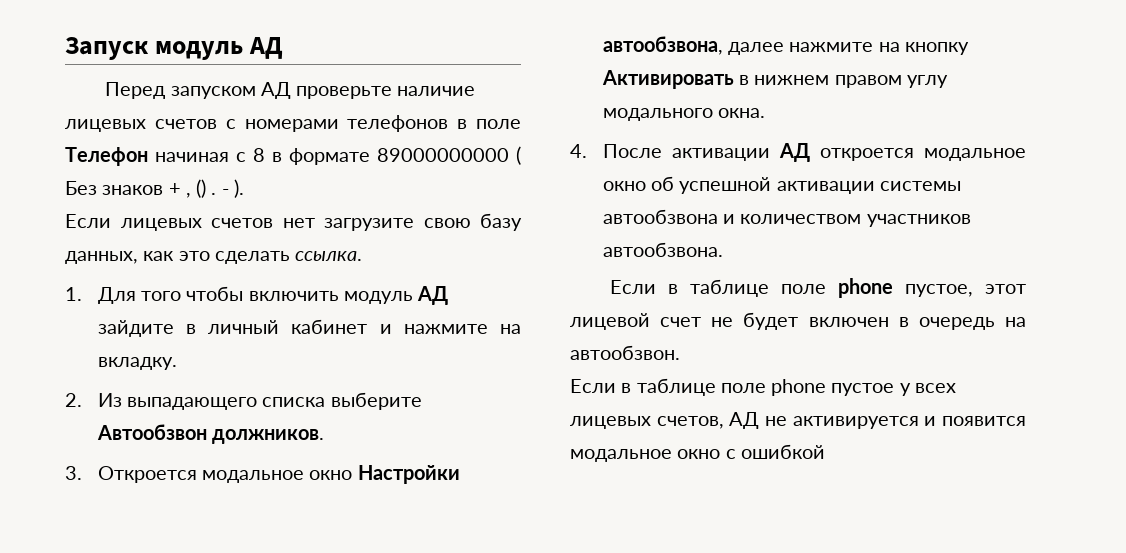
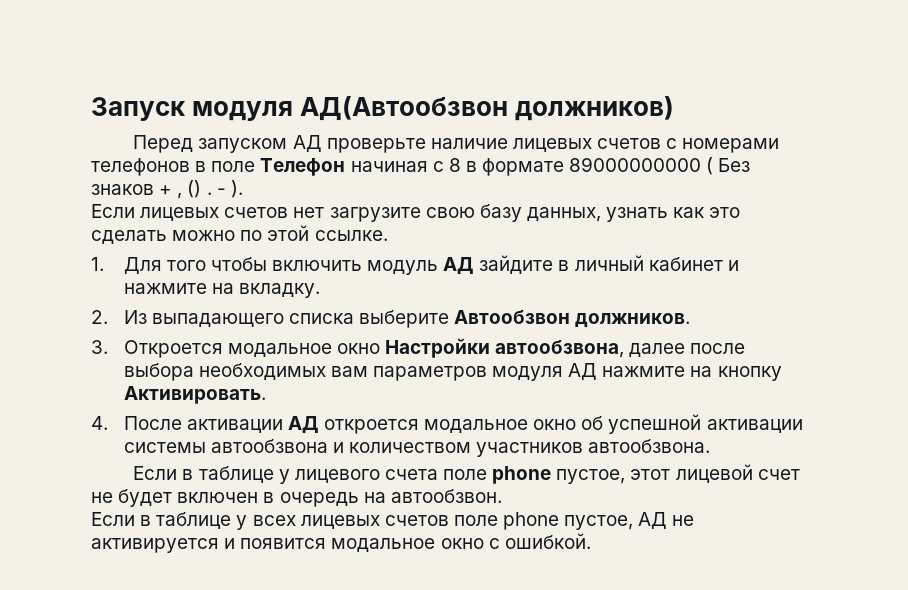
- Запуск модуль АД
+ Запуск модуля АД(Автообзвон должников)
- Если лицевых счетов нет загрузите свою базу данных, как это сделать ссылка.
+ Если лицевых счетов нет загрузите свою базу данных, узнать как это сделать можно по этой ссылке.
- 3. Откроется модальное окно Настройки автообзвона, далее нажмите на кнопку Активировать в нижнем правом углу модального окна.
+ 3. Откроется модальное окно Настройки автообзвона, далее после выбора необходимых вам параметров модуля АД нажмите на кнопку Активировать.
- Если в таблице поле phone пустое, этот лицевой счет не будет включен в очередь на автообзвон.
+ Если в таблице у лицевого счета поле phone пустое, этот лицевой счет не будет включен в очередь на автообзвон.
- Если в таблице поле phone пустое у всех лицевых счетов, АД не активируется и появится модальное окно с ошибкой
+ Если в таблице у всех лицевых счетов поле phone пустое, АД не активируется и появится модальное окно с ошибкой.

